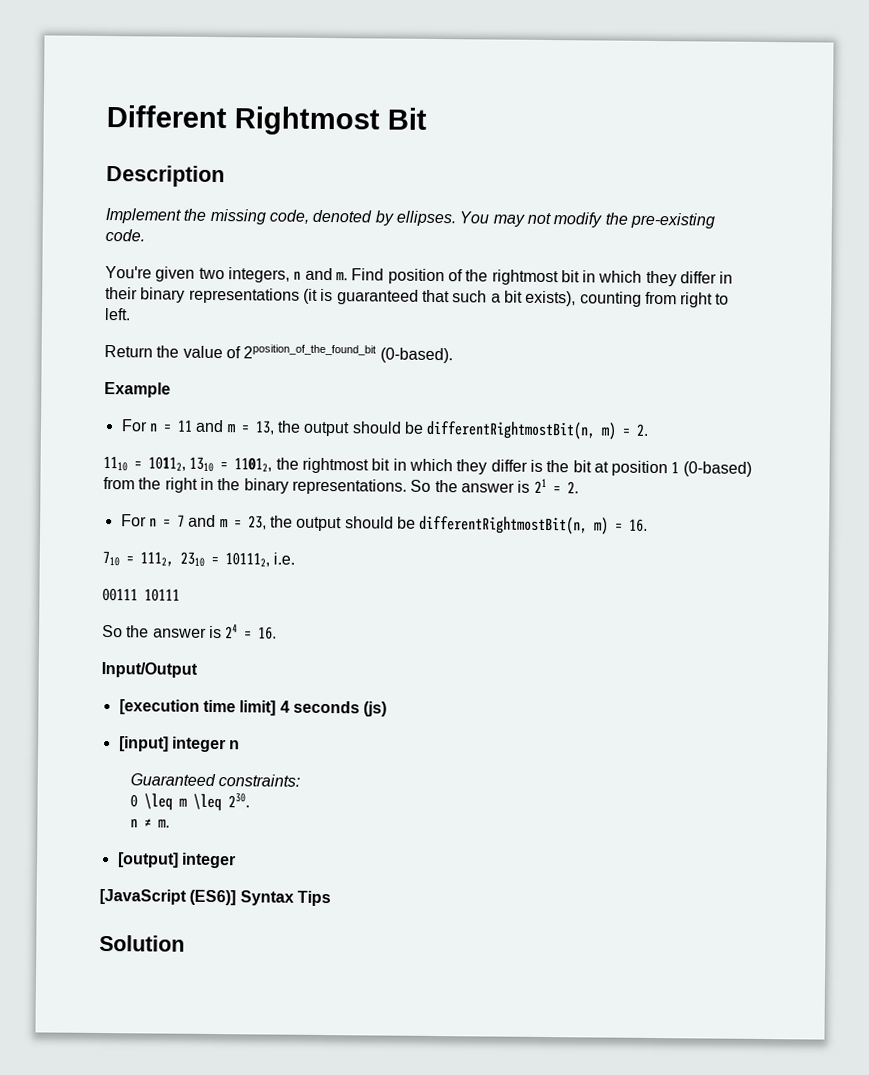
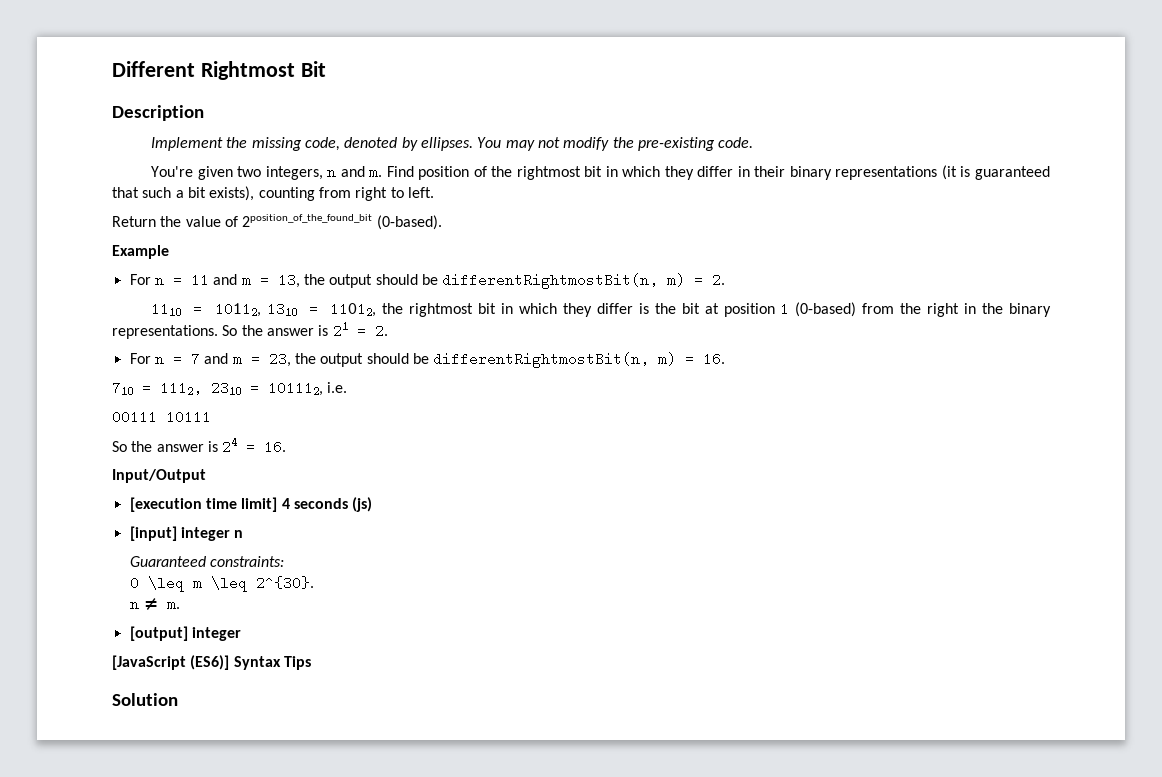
- 0 \leq m \leq 230.
+ 0 \leq m \leq 2^{30}.

